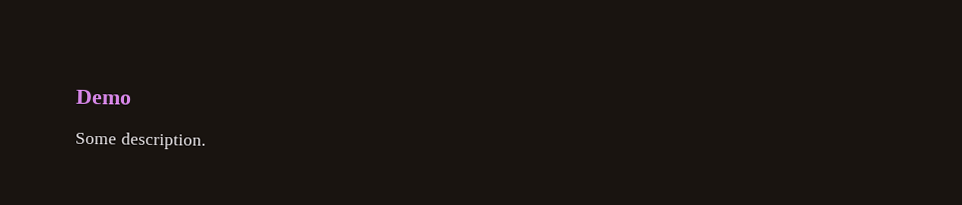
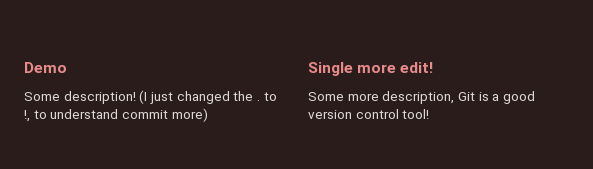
- Some description.
+ Some description! (I just changed the . to !, to understand commit more)
+ Single more edit!
+ Some more description, Git is a good version control tool!

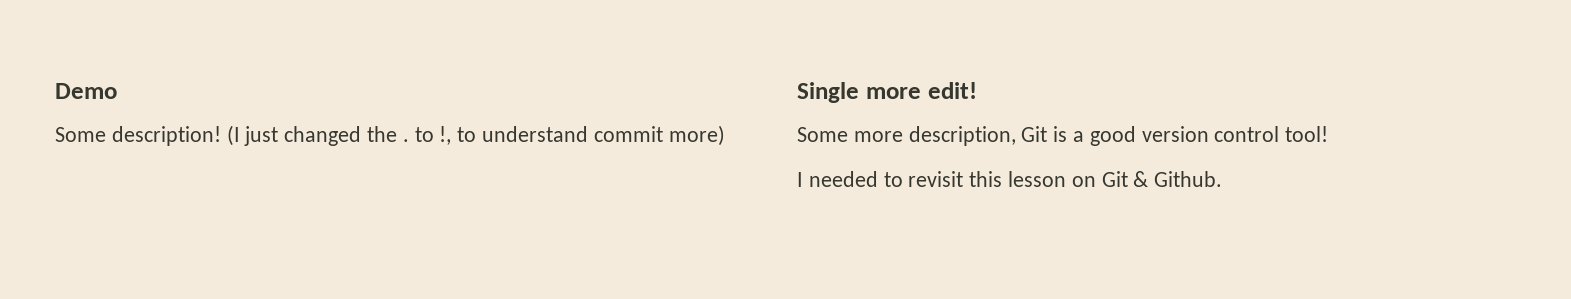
+ I needed to revisit this lesson on Git & Github.

